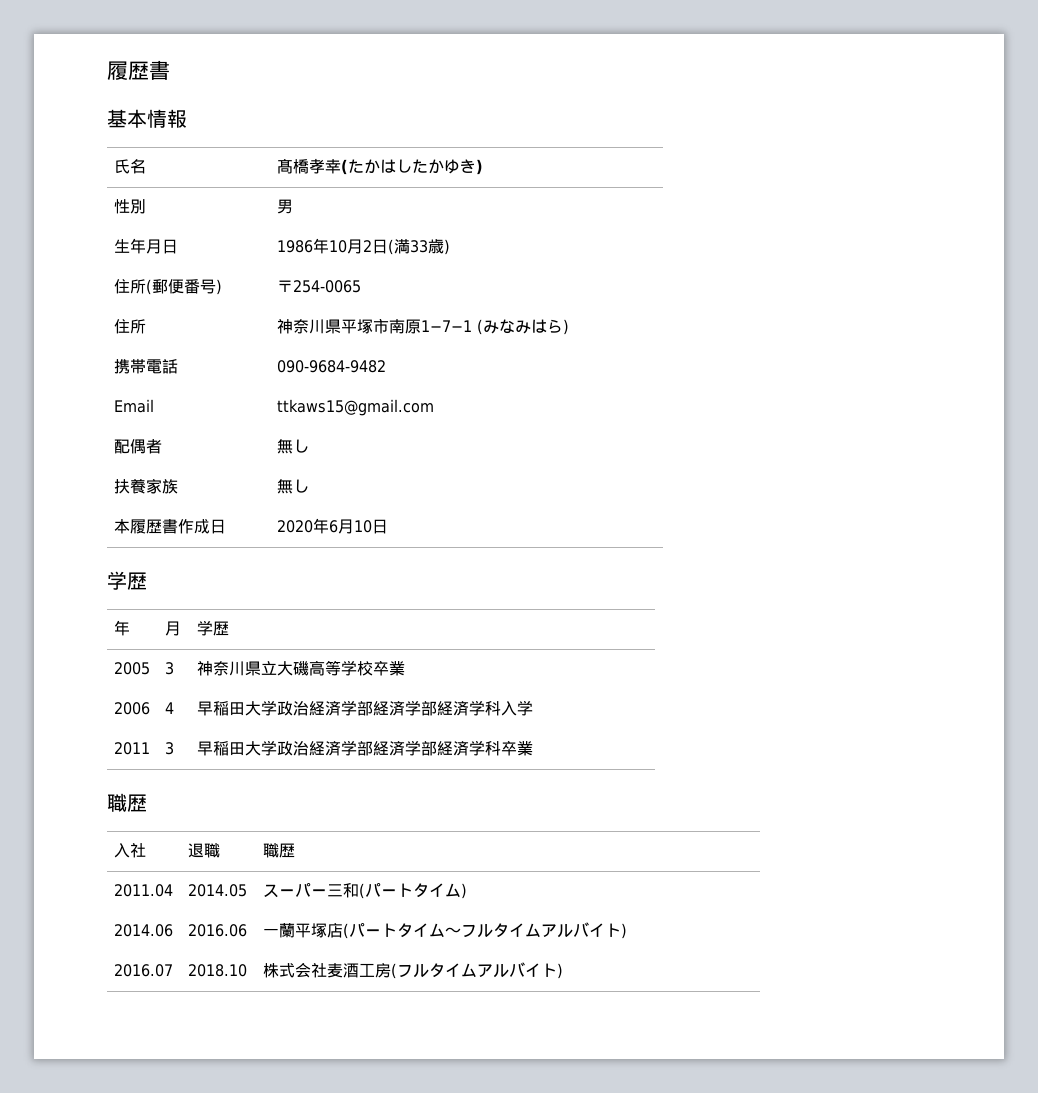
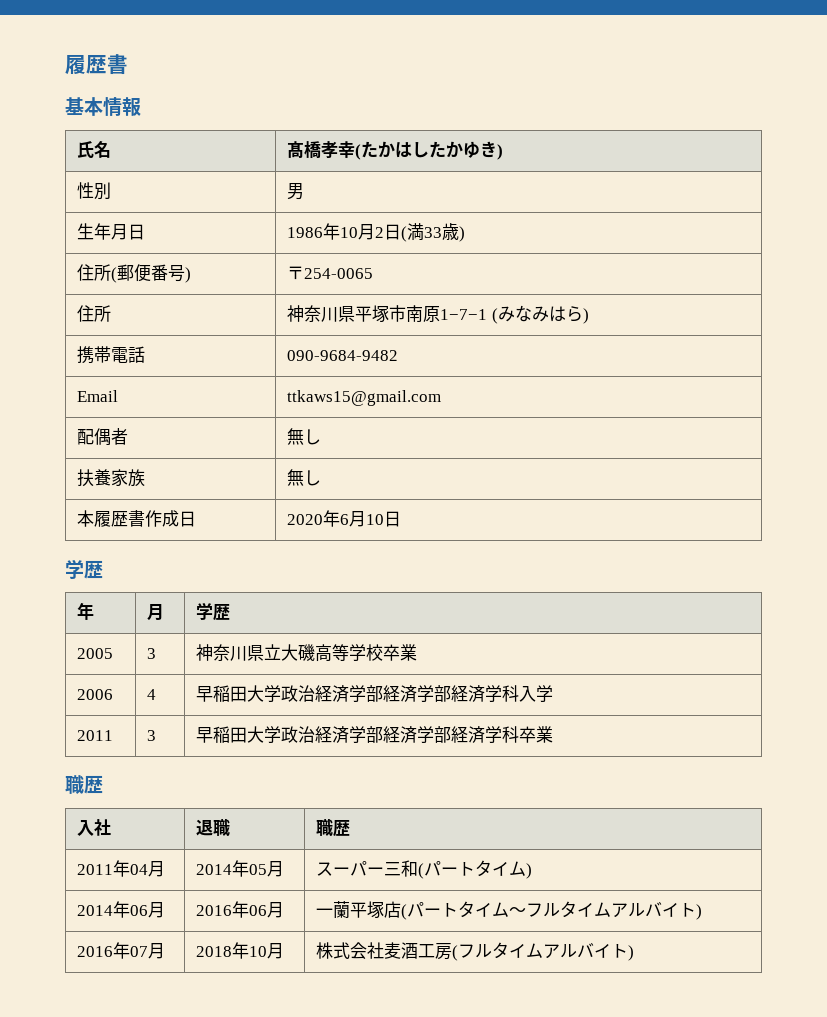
- 2011.04 | 2014.05 | スーパー三和(パートタイム)
+ 2011年04月 | 2014年05月 | スーパー三和(パートタイム)
- 2014.06 | 2016.06 | 一蘭平塚店(パートタイム〜フルタイムアルバイト)
+ 2014年06月 | 2016年06月 | 一蘭平塚店(パートタイム〜フルタイムアルバイト)
- 2016.07 | 2018.10 | 株式会社麦酒工房(フルタイムアルバイト)
+ 2016年07月 | 2018年10月 | 株式会社麦酒工房(フルタイムアルバイト)

